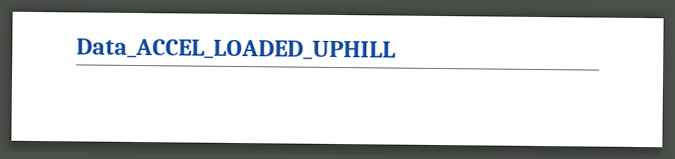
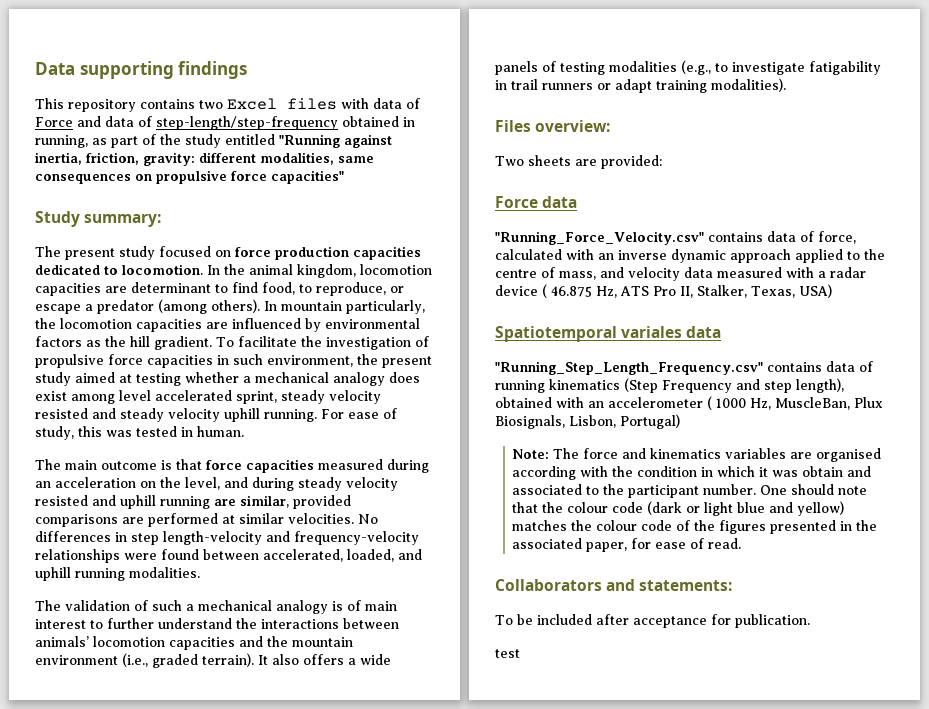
- Data_ACCEL_LOADED_UPHILL
+ Data supporting findings
+ This repository contains two Excel files with data of Force and data of step-length/step-frequency obtained in running, as part of the study entitled "Running against inertia, friction, gravity: different modalities, same consequences on propulsive force capacities"
+ Study summary:
+ The present study focused on force production capacities dedicated to locomotion. In the animal kingdom, locomotion capacities are determinant to find food, to reproduce, or escape a predator (among others). In mountain particularly, the locomotion capacities are influenced by environmental factors as the hill gradient. To facilitate the investigation of propulsive force capacities in such environment, the present study aimed at testing whether a mechanical analogy does exist among level accelerated sprint, steady velocity resisted and steady velocity uphill running. For ease of study, this was tested in human.
+ The main outcome is that force capacities measured during an acceleration on the level, and during steady velocity resisted and uphill running are similar, provided comparisons are performed at similar velocities. No differences in step length-velocity and frequency-velocity relationships were found between accelerated, loaded, and uphill running modalities.
+ The validation of such a mechanical analogy is of main interest to further understand the interactions between animals’ locomotion capacities and the mountain environment (i.e., graded terrain). It also offers a wide panels of testing modalities (e.g., to investigate fatigability in trail runners or adapt training modalities).
+ Files overview:
+ Two sheets are provided:
+ Force data
+ "Running_Force_Velocity.csv" contains data of force, calculated with an inverse dynamic approach applied to the centre of mass, and velocity data measured with a radar device ( 46.875 Hz, ATS Pro II, Stalker, Texas, USA)
+ Spatiotemporal variales data
+ "Running_Step_Length_Frequency.csv" contains data of running kinematics (Step Frequency and step length), obtained with an accelerometer ( 1000 Hz, MuscleBan, Plux Biosignals, Lisbon, Portugal)
+ Note: The force and kinematics variables are organised according with the condition in which it was obtain and associated to the participant number. One should note that the colour code (dark or light blue and yellow) matches the colour code of the figures presented in the associated paper, for ease of read.
+ Collaborators and statements:
+ To be included after acceptance for publication.
+ test

